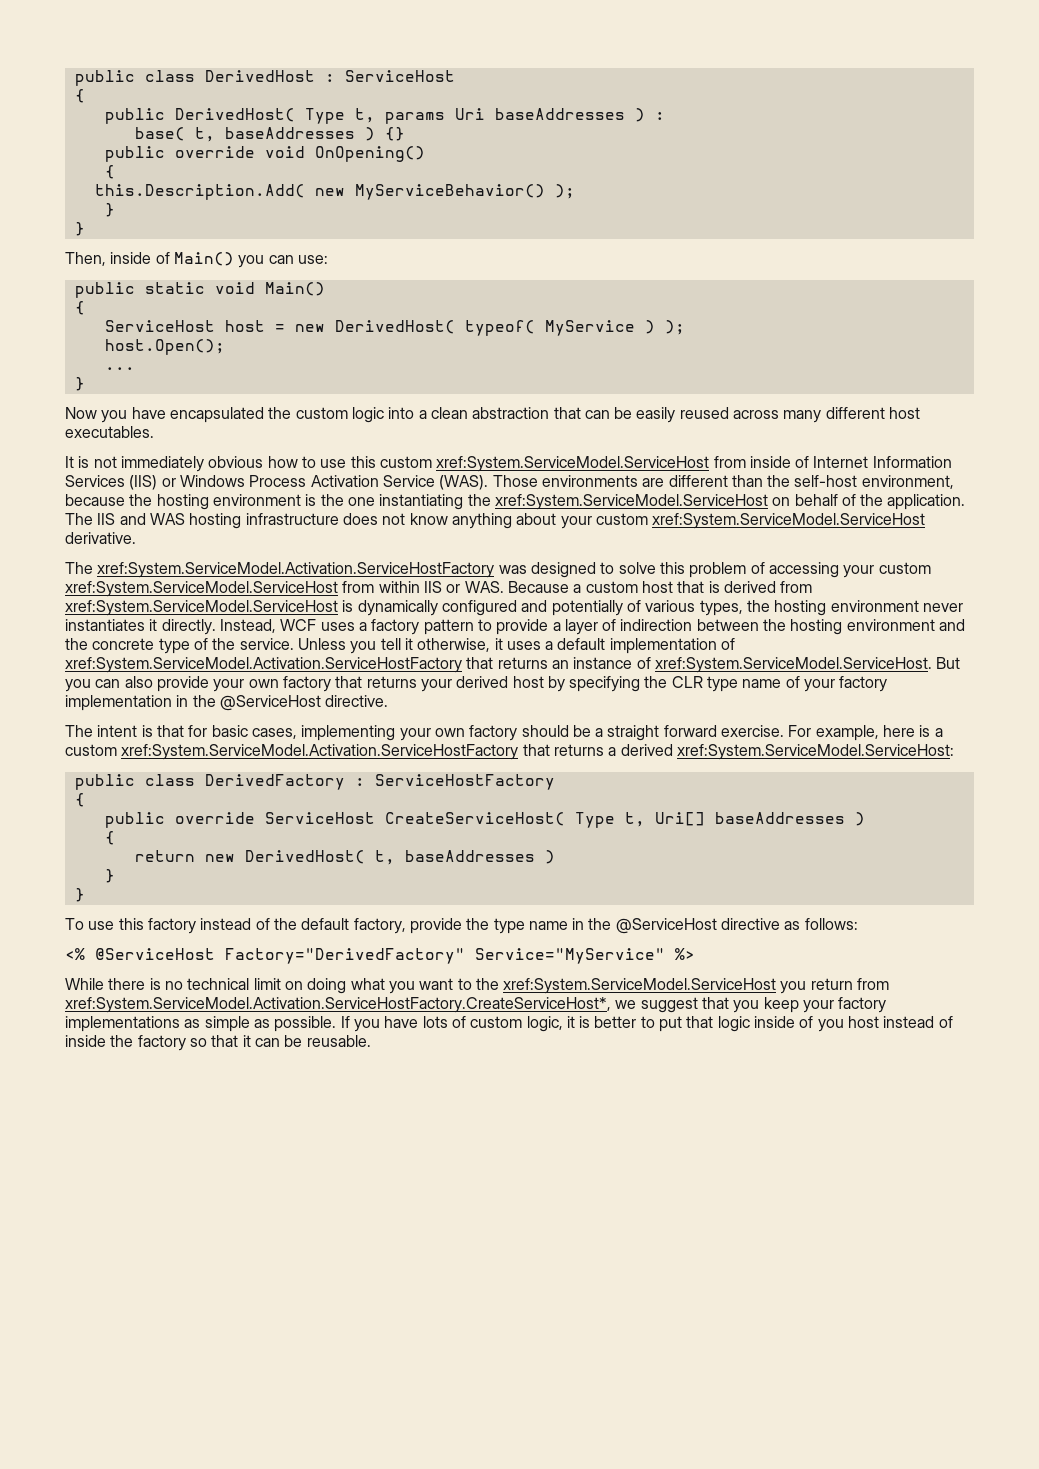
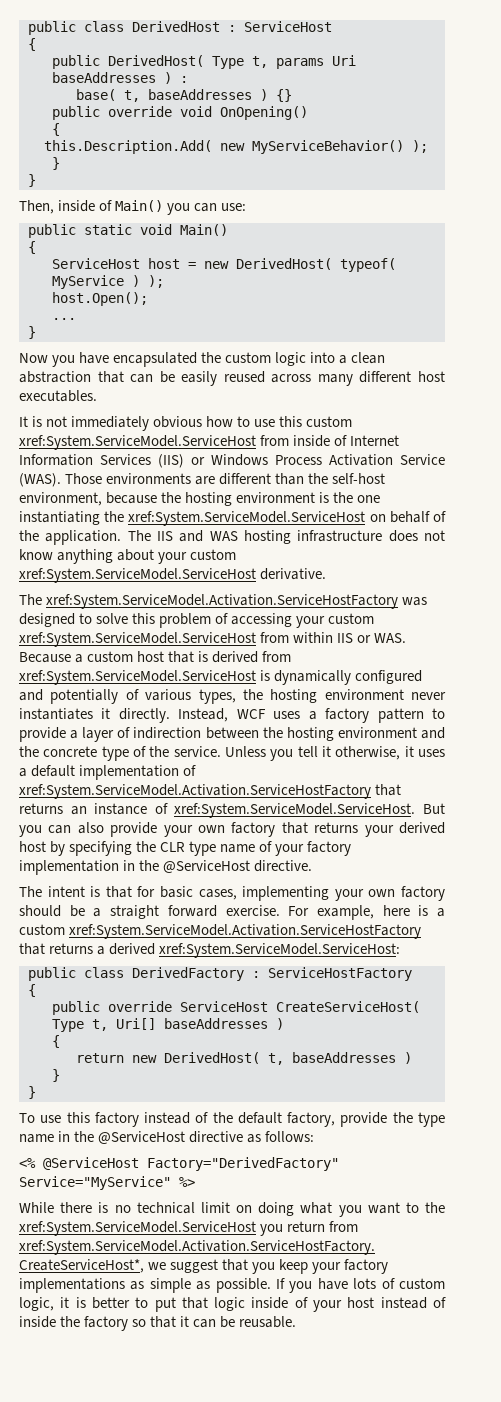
- If you have lots of custom logic, it is better to put that logic inside of you host instead of inside the factory so that it can be reusable.
+ If you have lots of custom logic, it is better to put that logic inside of your host instead of inside the factory so that it can be reusable.

